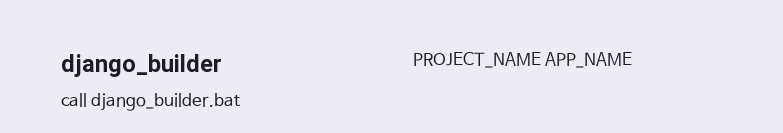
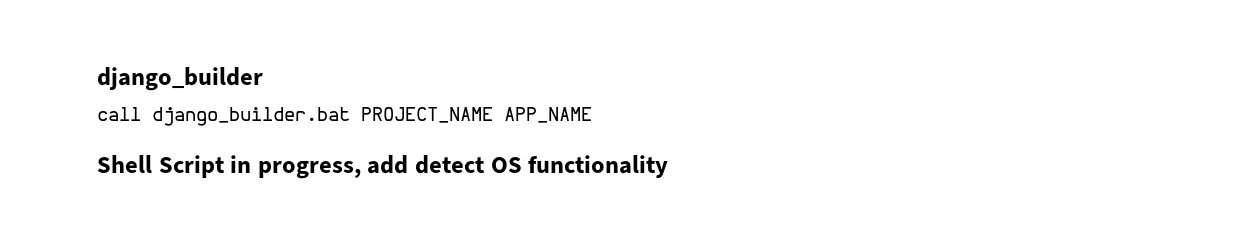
+ Shell Script in progress, add detect OS functionality

